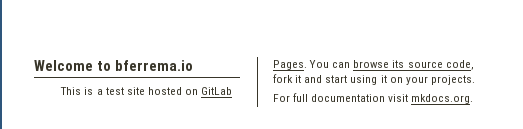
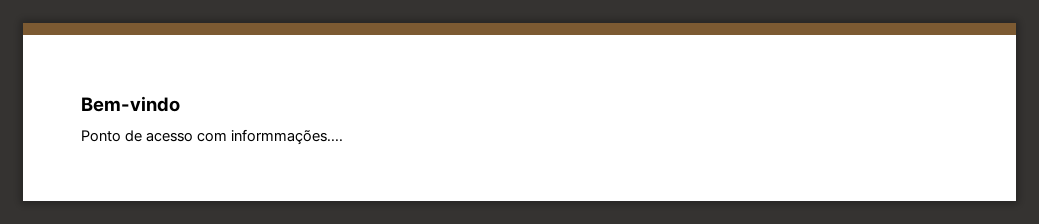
- Welcome to bferrema.io
- This is a test site hosted on GitLab Pages. You can browse its source code, fork it and start using it on your projects.
- For full documentation visit mkdocs.org.
+ Bem-vindo
+ Ponto de acesso com informmações....

